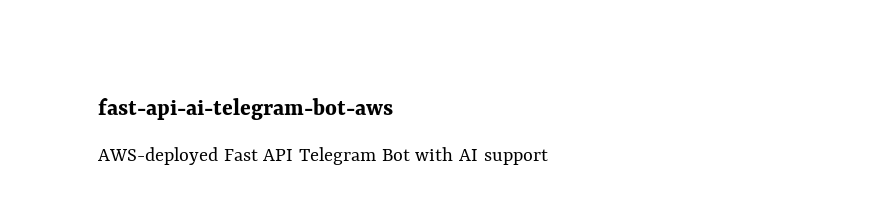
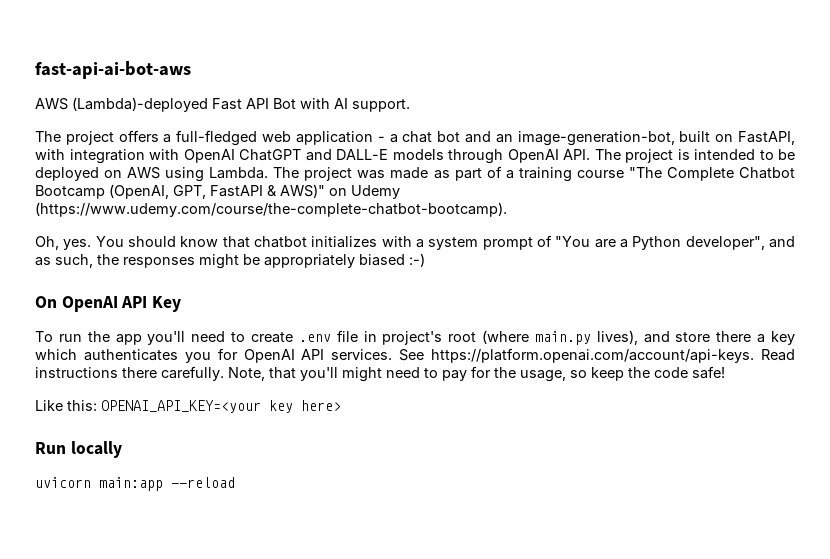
- fast-api-ai-telegram-bot-aws
- AWS-deployed Fast API Telegram Bot with AI support
+ fast-api-ai-bot-aws
+ AWS (Lambda)-deployed Fast API Bot with AI support.
+ The project offers a full-fledged web application - a chat bot and an image-generation-bot, built on FastAPI, with integration with OpenAI ChatGPT and DALL-E models through OpenAI API. The project is intended to be deployed on AWS using Lambda. The project was made as part of a training course "The Complete Chatbot Bootcamp (OpenAI, GPT, FastAPI & AWS)" on Udemy (https://www.udemy.com/course/the-complete-chatbot-bootcamp).
+ Oh, yes. You should know that chatbot initializes with a system prompt of "You are a Python developer", and as such, the responses might be appropriately biased :-)
+ On OpenAI API Key
+ To run the app you'll need to create .env file in project's root (where main.py lives), and store there a key which authenticates you for OpenAI API services. See https://platform.openai.com/account/api-keys. Read instructions there carefully. Note, that you'll might need to pay for the usage, so keep the code safe!
+ Like this: OPENAI_API_KEY=<your key here>
+ Run locally
+ uvicorn main:app --reload

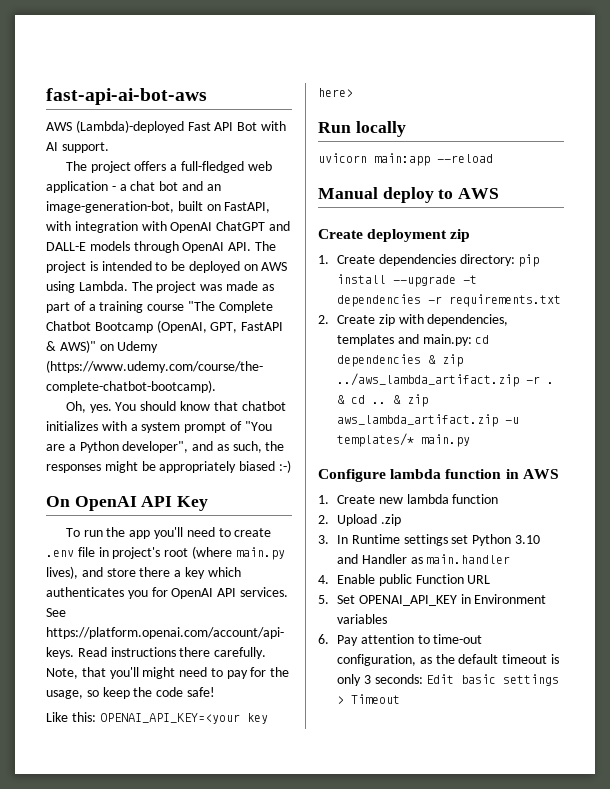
+ Manual deploy to AWS
+ Create deployment zip
+ 1. Create dependencies directory: pip install --upgrade -t dependencies -r requirements.txt
+ 2. Create zip with dependencies, templates and main.py: cd dependencies & zip ../aws_lambda_artifact.zip -r . & cd .. & zip aws_lambda_artifact.zip -u templates/* main.py
+ Configure lambda function in AWS
+ 1. Create new lambda function
+ 2. Upload .zip
+ 3. In Runtime settings set Python 3.10 and Handler as main.handler
+ 4. Enable public Function URL
+ 5. Set OPENAI_API_KEY in Environment variables
+ 6. Pay attention to time-out configuration, as the default timeout is only 3 seconds: Edit basic settings > Timeout

